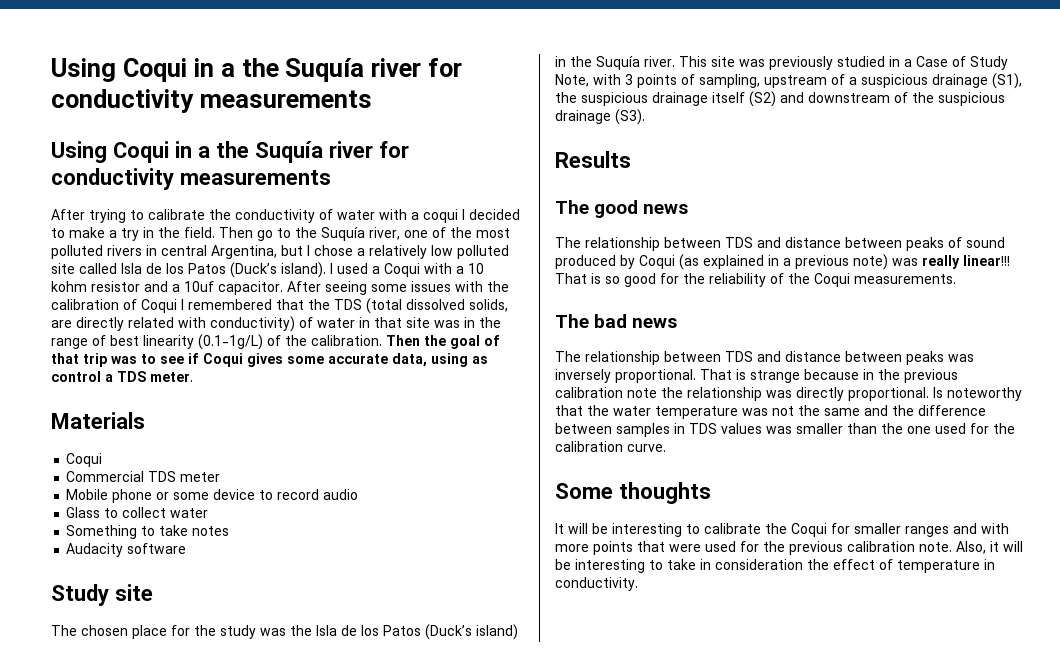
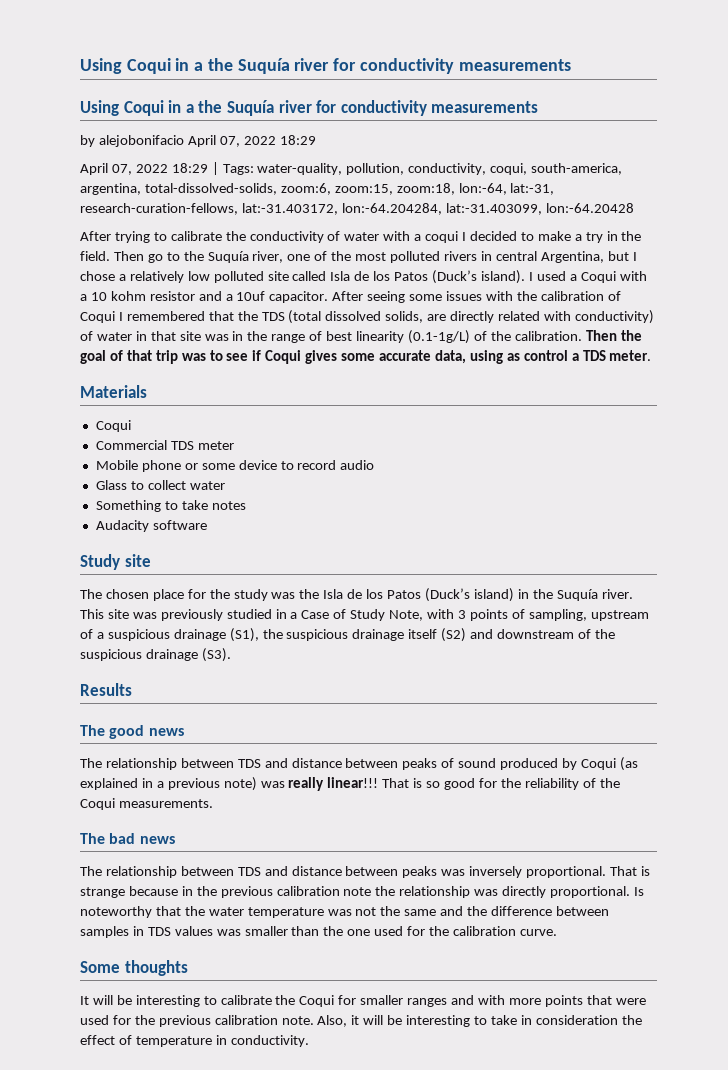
+ by alejobonifacio April 07, 2022 18:29
+ April 07, 2022 18:29 | Tags: water-quality, pollution, conductivity, coqui, south-america, argentina, total-dissolved-solids, zoom:6, zoom:15, zoom:18, lon:-64, lat:-31, research-curation-fellows, lat:-31.403172, lon:-64.204284, lat:-31.403099, lon:-64.20428

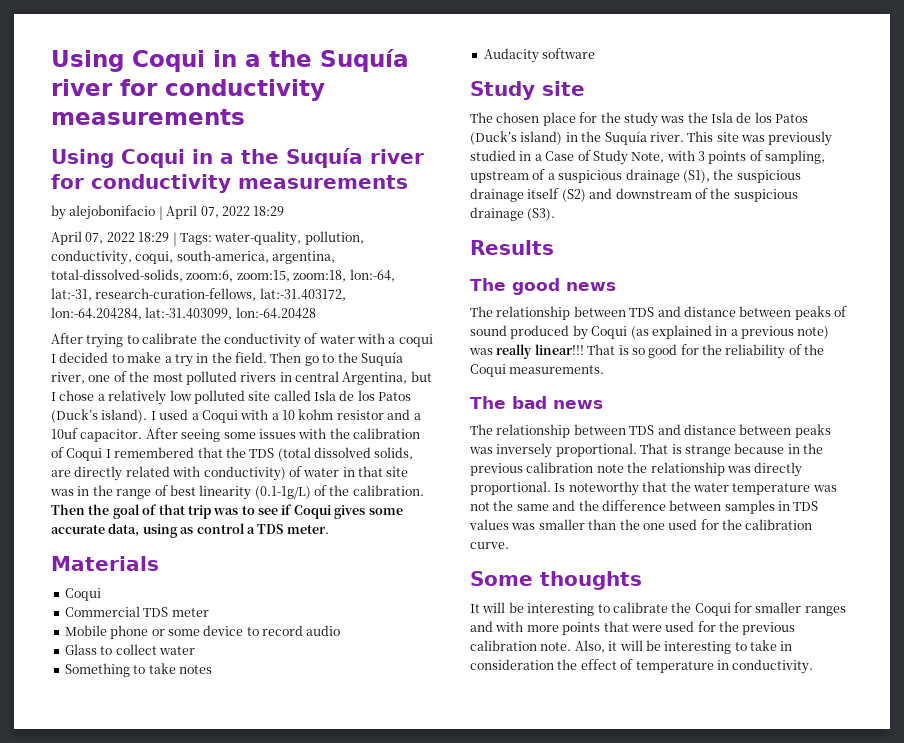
- by alejobonifacio April 07, 2022 18:29
+ by alejobonifacio | April 07, 2022 18:29

